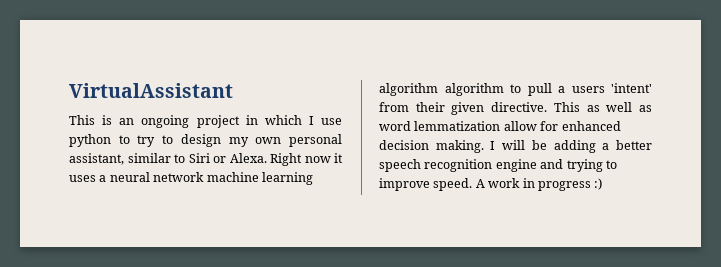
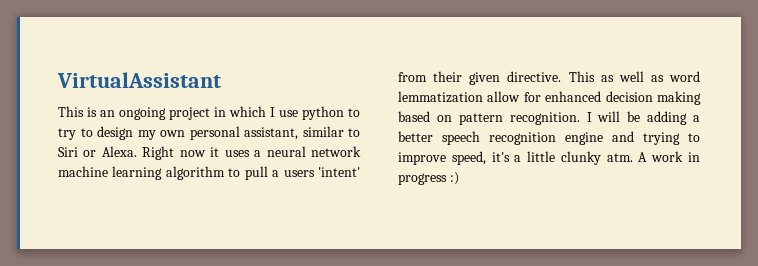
- Right now it uses a neural network machine learning algorithm algorithm to pull a users 'intent' from their given directive.
+ Right now it uses a neural network machine learning algorithm to pull a users 'intent' from their given directive.
- This as well as word lemmatization allow for enhanced decision making.
+ This as well as word lemmatization allow for enhanced decision making based on pattern recognition.
- I will be adding a better speech recognition engine and trying to improve speed.
+ I will be adding a better speech recognition engine and trying to improve speed, it's a little clunky atm.

